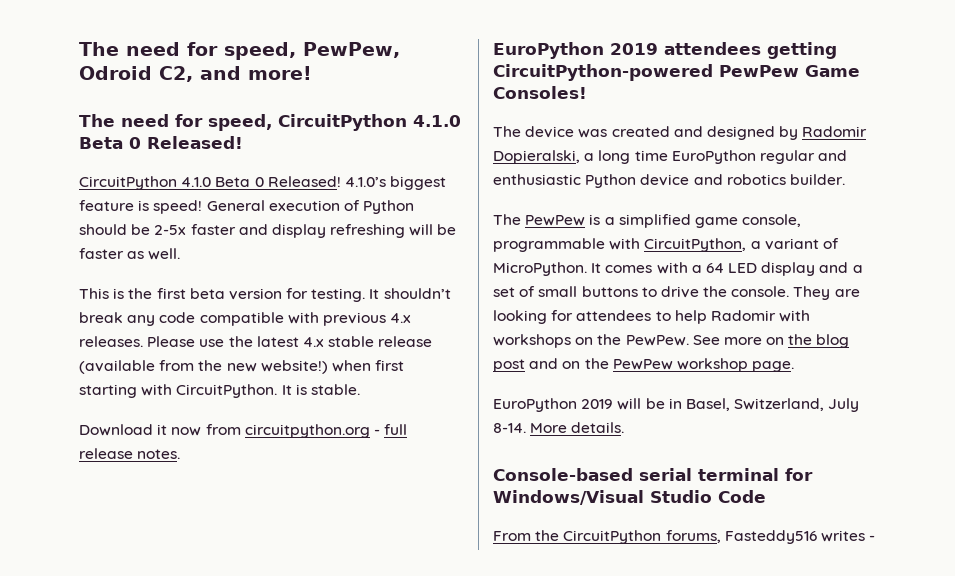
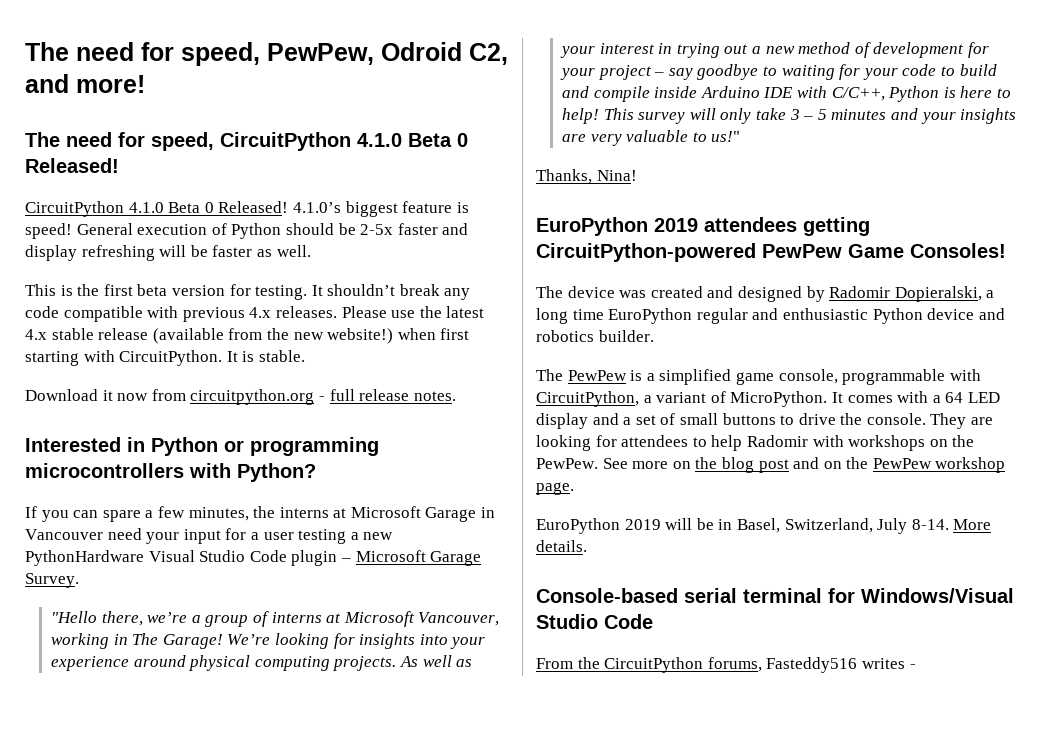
+ Interested in Python or programming microcontrollers with Python?
+ If you can spare a few minutes, the interns at Microsoft Garage in Vancouver need your input for a user testing a new PythonHardware Visual Studio Code plugin – Microsoft Garage Survey.
+ "Hello there, we’re a group of interns at Microsoft Vancouver, working in The Garage! We’re looking for insights into your experience around physical computing projects. As well as your interest in trying out a new method of development for your project – say goodbye to waiting for your code to build and compile inside Arduino IDE with C/C++, Python is here to help! This survey will only take 3 – 5 minutes and your insights are very valuable to us!"
+ Thanks, Nina!

